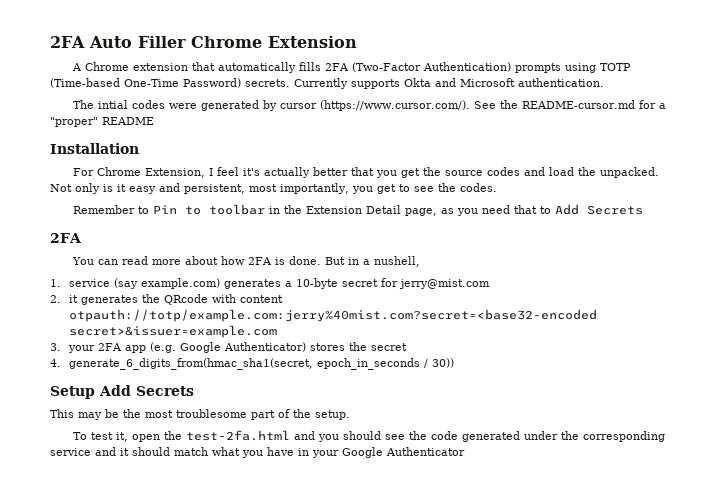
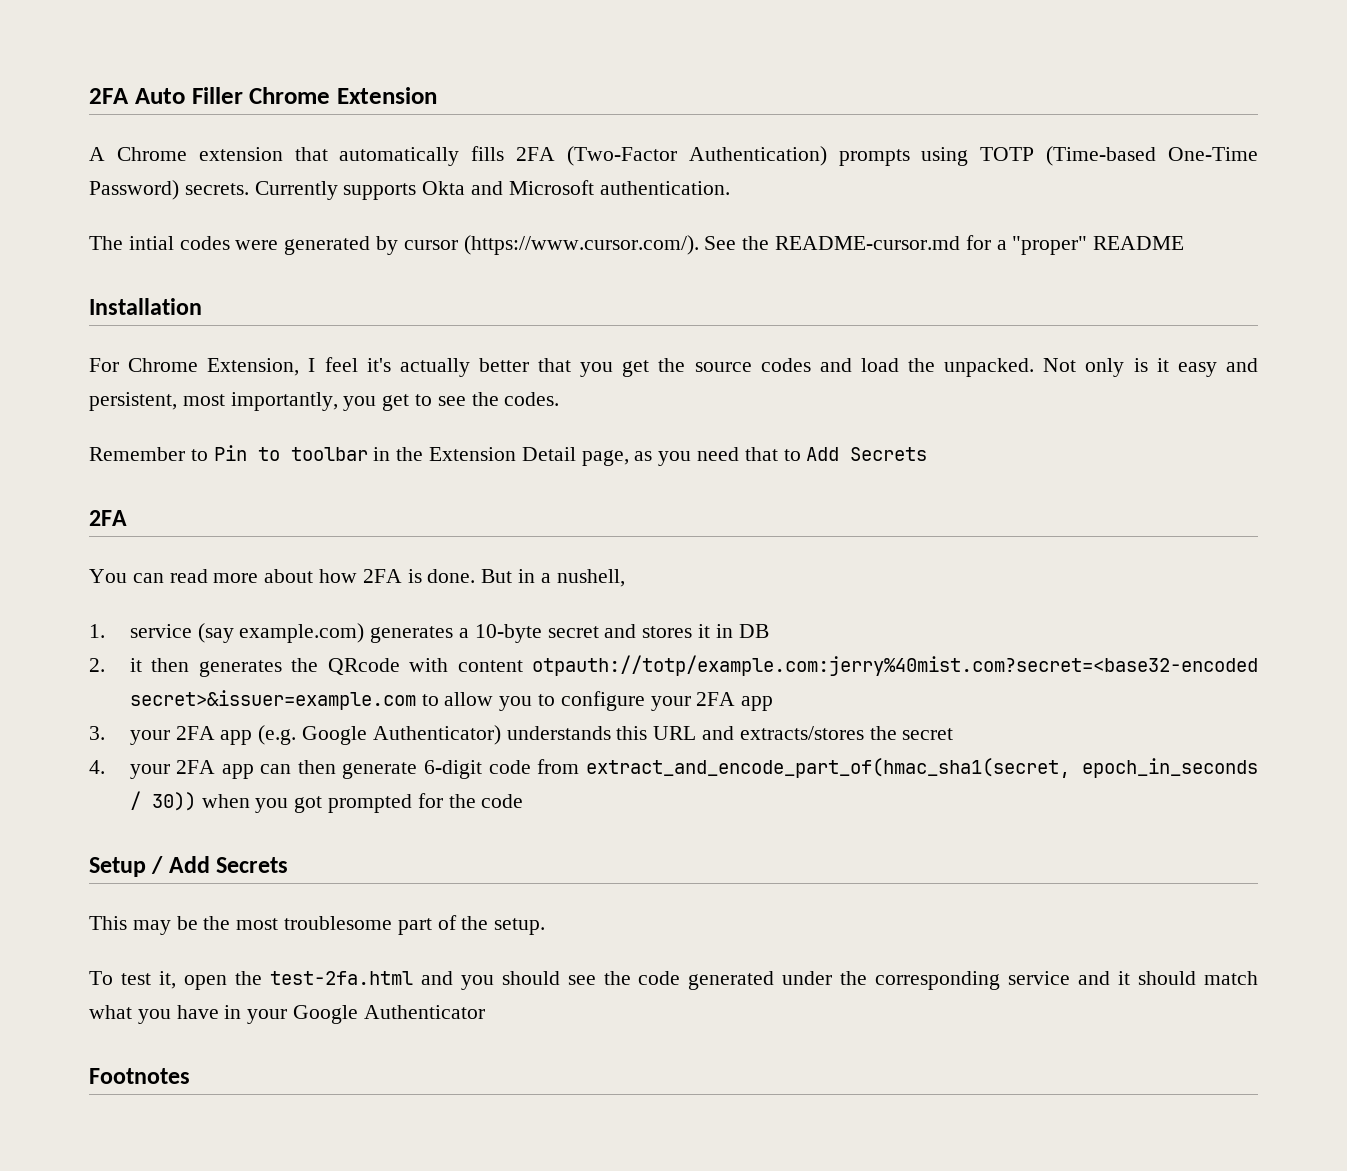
- 1. service (say example.com) generates a 10-byte secret for jerry@mist.com
+ 1. service (say example.com) generates a 10-byte secret and stores it in DB
- 2. it generates the QRcode with content otpauth://totp/example.com:jerry%40mist.com?secret=<base32-encoded secret>&issuer=example.com
+ 2. it then generates the QRcode with content otpauth://totp/example.com:jerry%40mist.com?secret=<base32-encoded secret>&issuer=example.com to allow you to configure your 2FA app
- 3. your 2FA app (e.g. Google Authenticator) stores the secret
- 4. generate_6_digits_from(hmac_sha1(secret, epoch_in_seconds / 30))
+ 3. your 2FA app (e.g. Google Authenticator) understands this URL and extracts/stores the secret
+ 4. your 2FA app can then generate 6-digit code from extract_and_encode_part_of(hmac_sha1(secret, epoch_in_seconds / 30)) when you got prompted for the code
- Setup Add Secrets
+ Setup / Add Secrets
+ Footnotes

